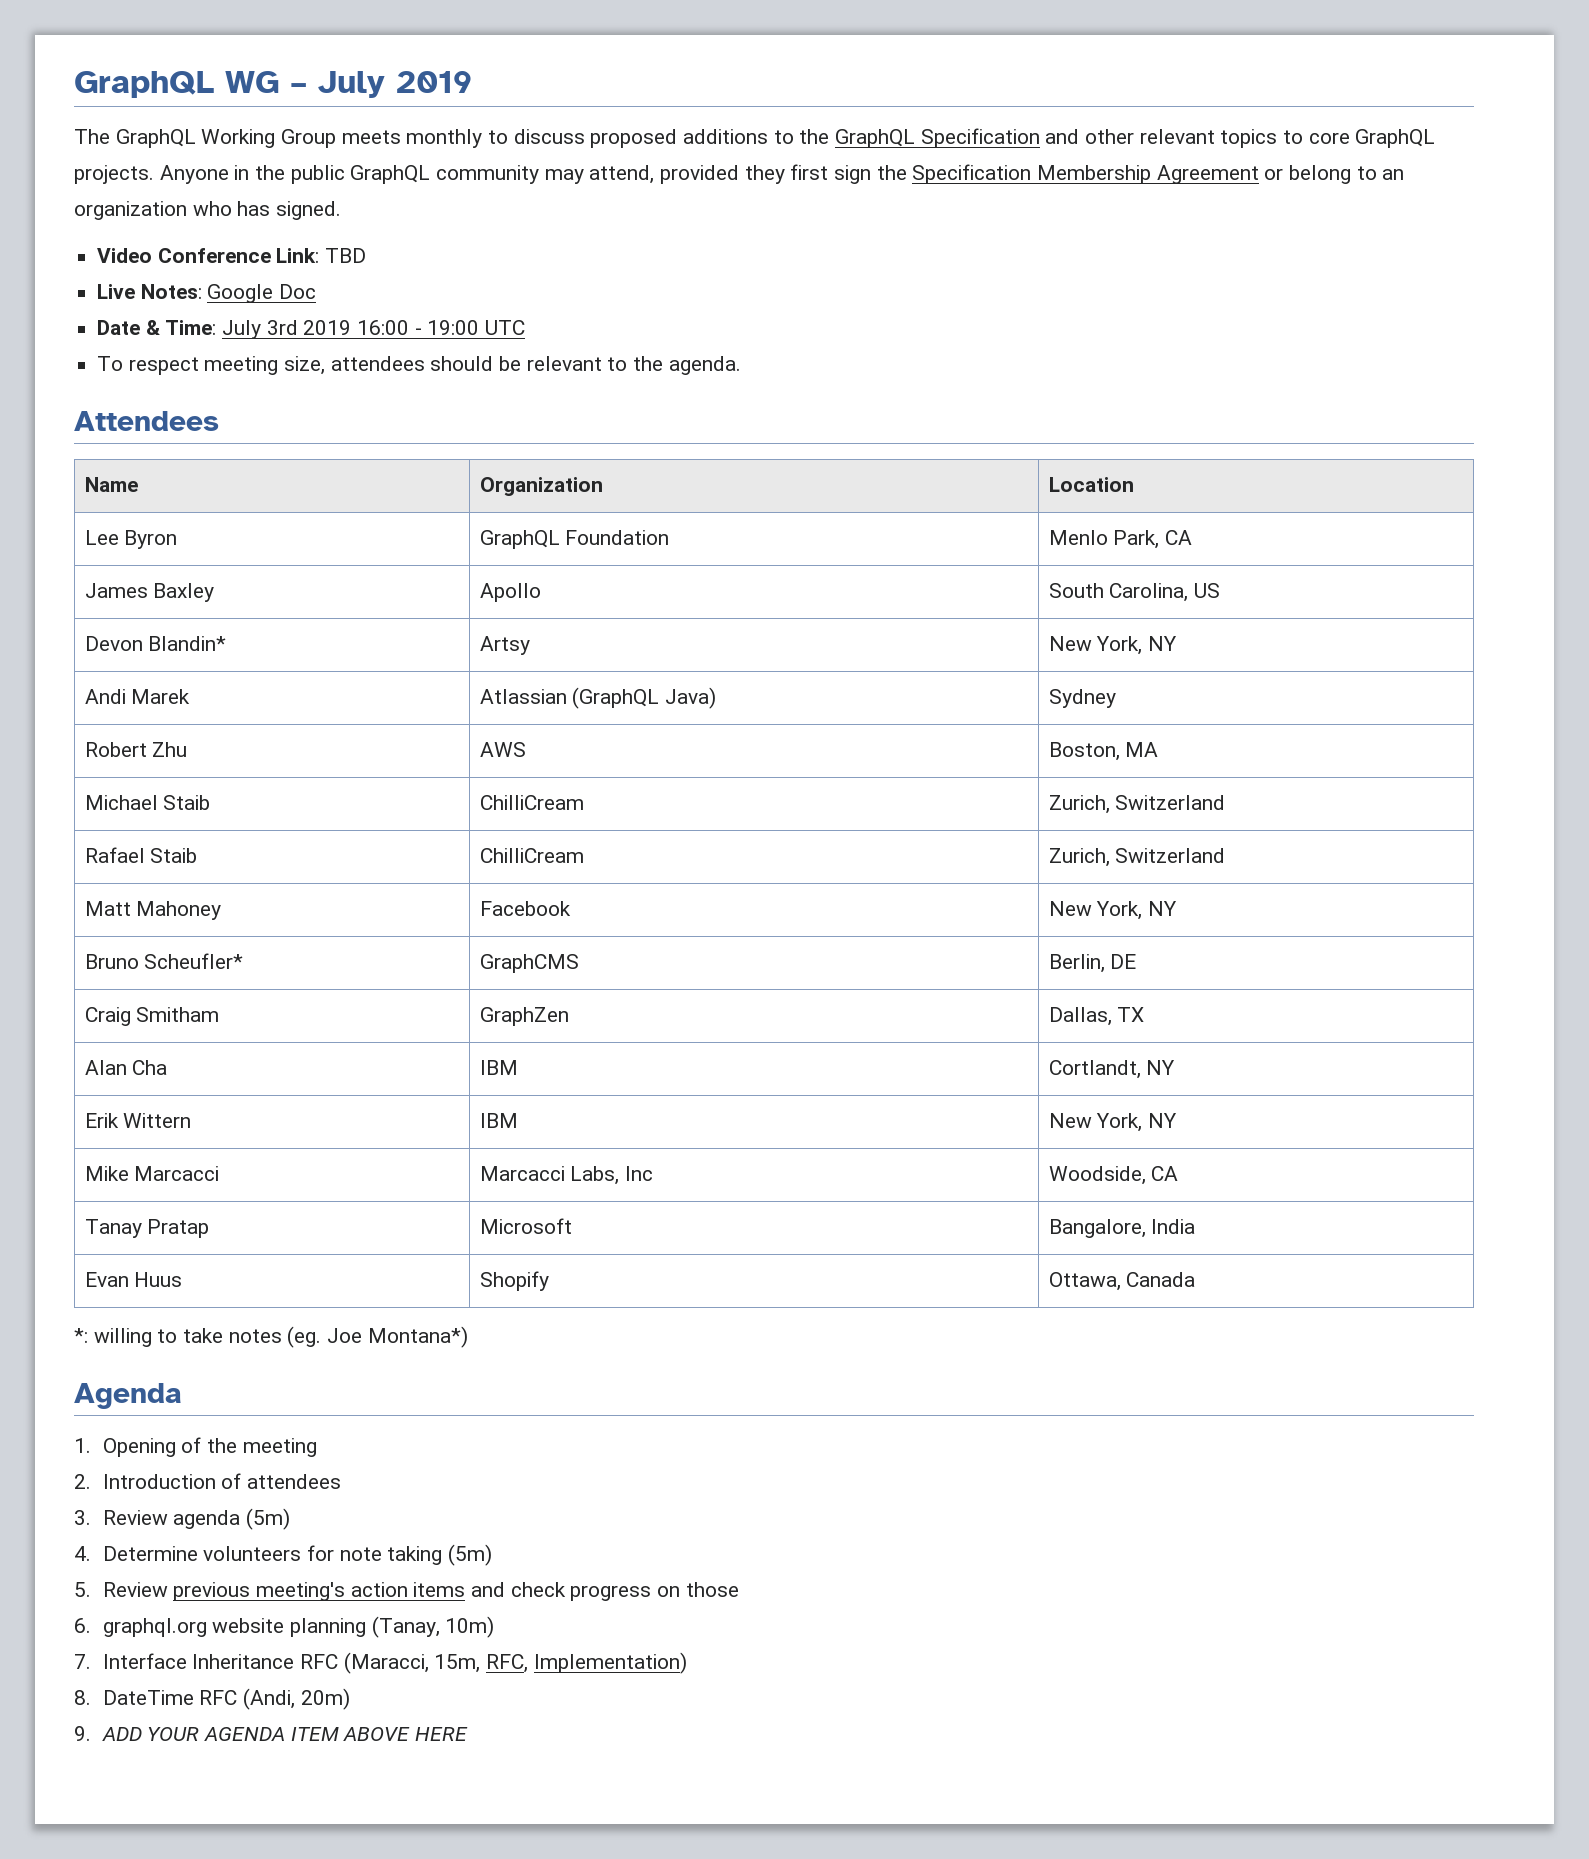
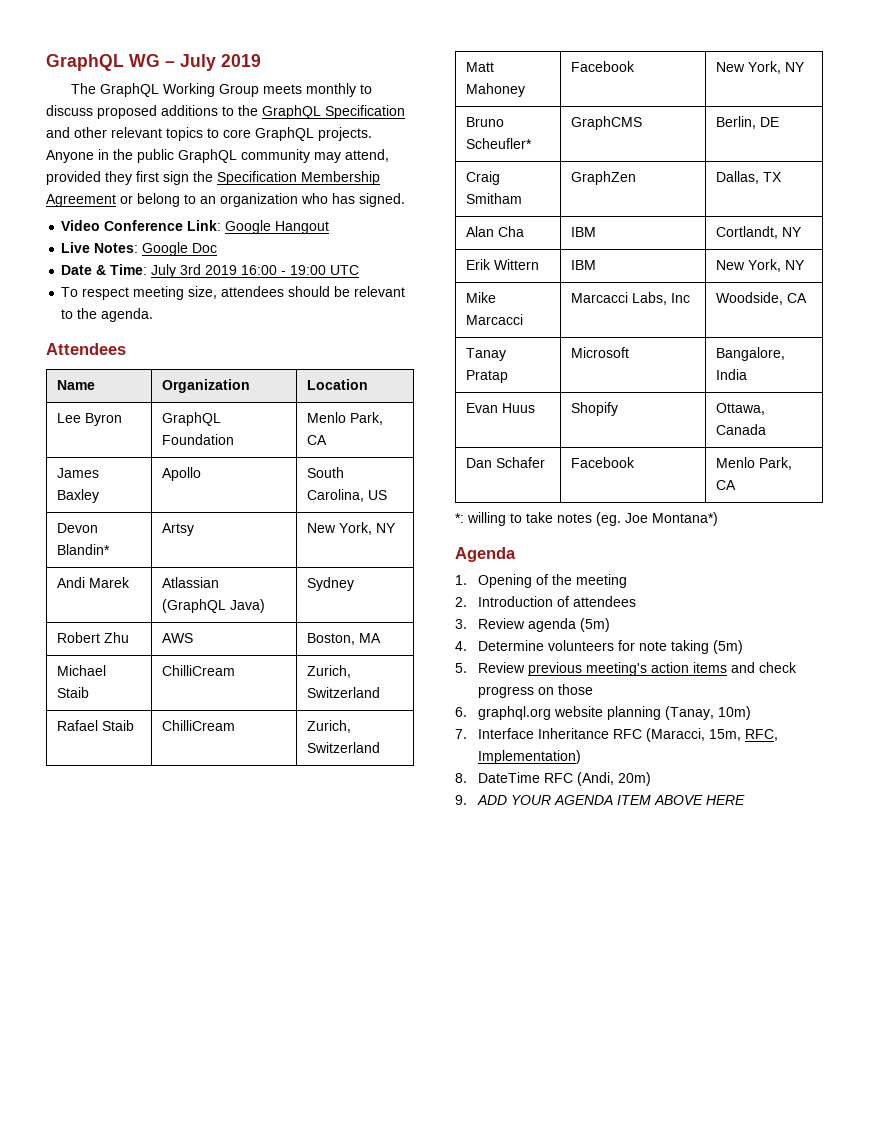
- Video Conference Link: TBD
+ Video Conference Link: Google Hangout
+ Dan Schafer | Facebook | Menlo Park, CA

